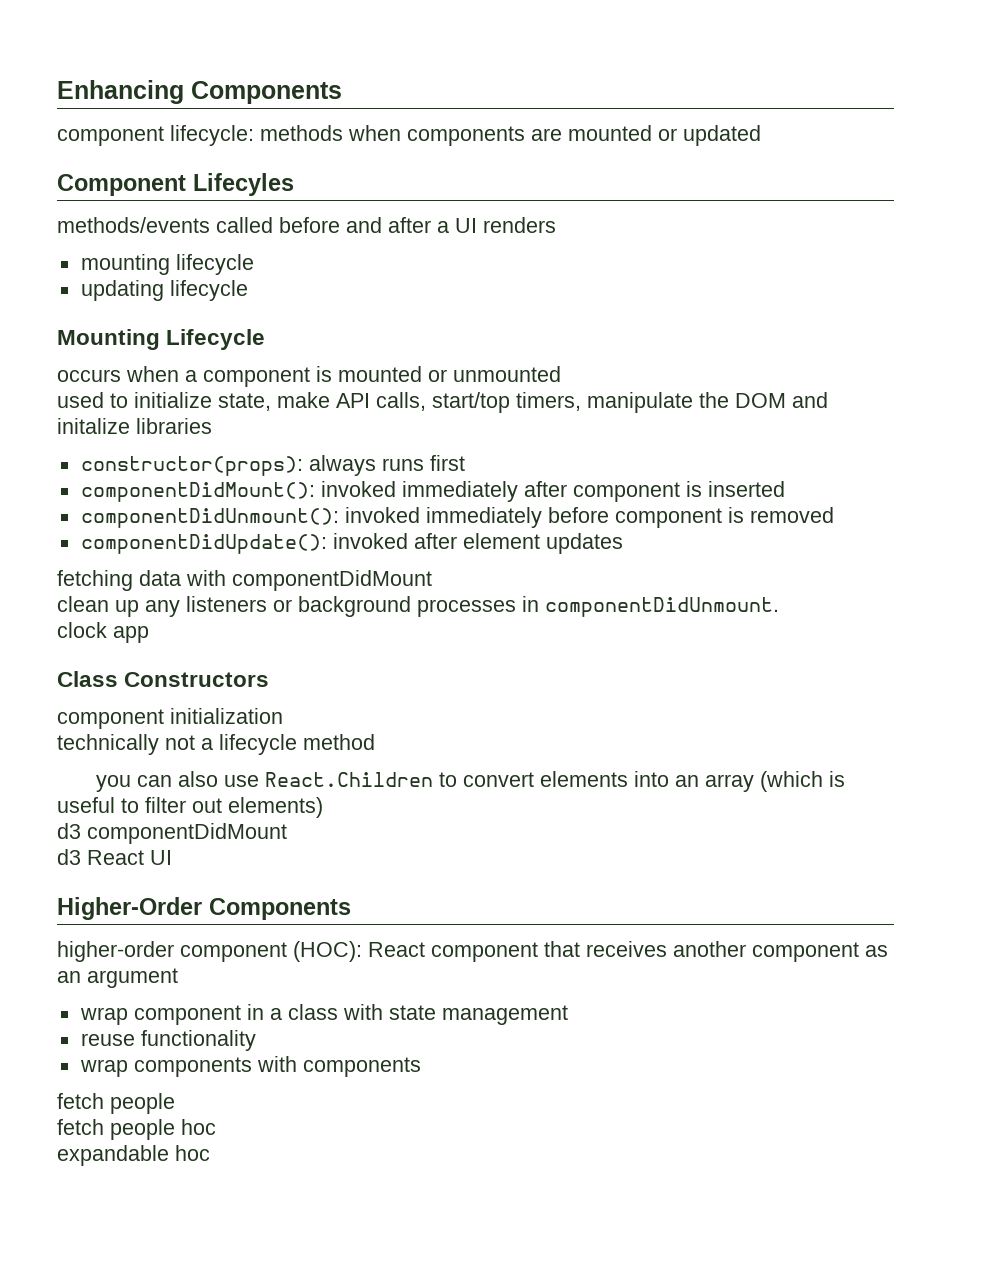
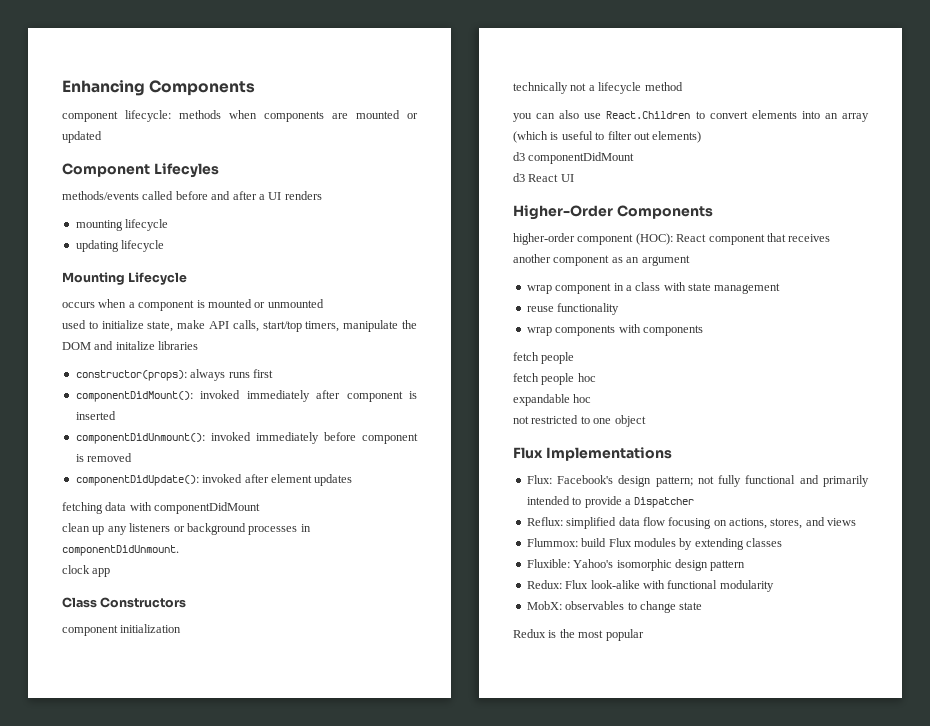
+ not restricted to one object
+ Flux Implementations
+ Flux: Facebook's design pattern; not fully functional and primarily intended to provide a Dispatcher
+ Reflux: simplified data flow focusing on actions, stores, and views
+ Flummox: build Flux modules by extending classes
+ Fluxible: Yahoo's isomorphic design pattern
+ Redux: Flux look-alike with functional modularity
+ MobX: observables to change state
+ Redux is the most popular

